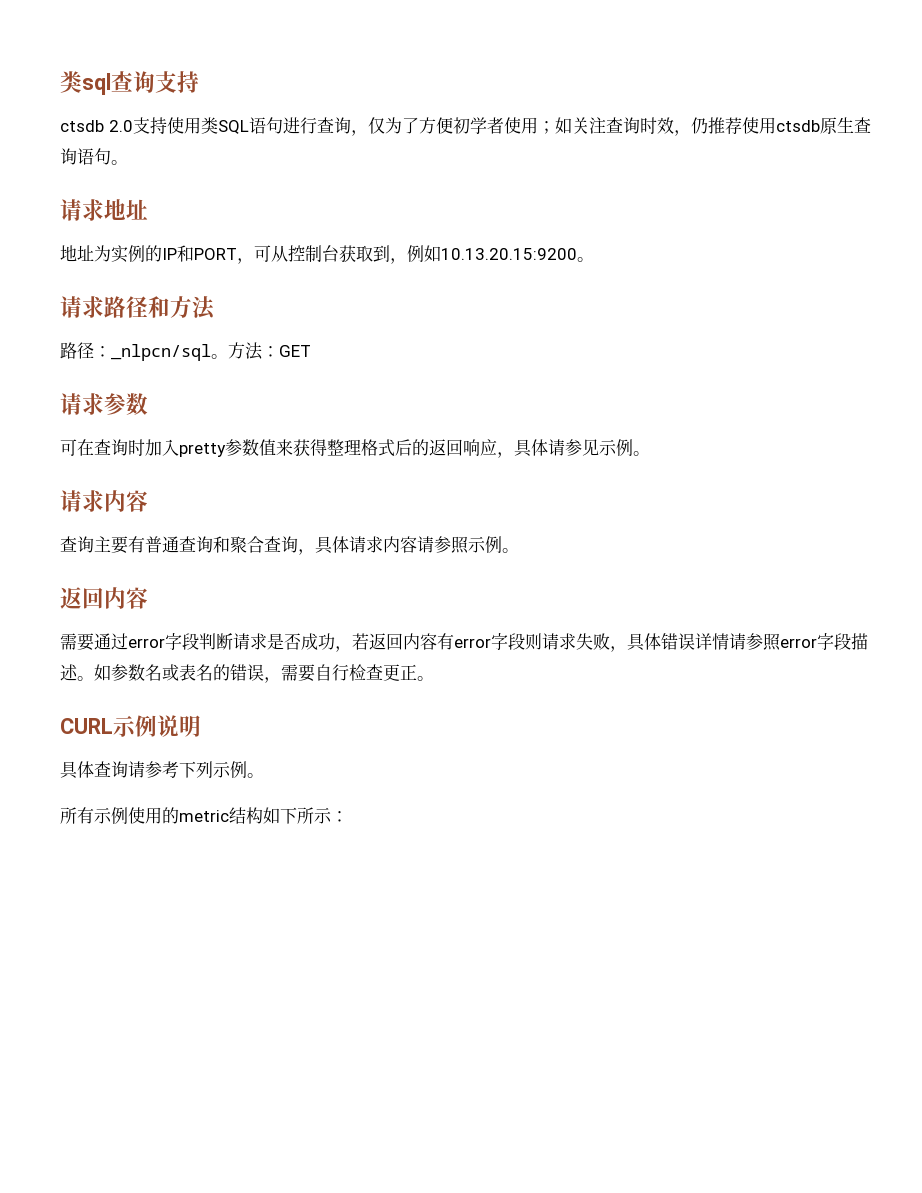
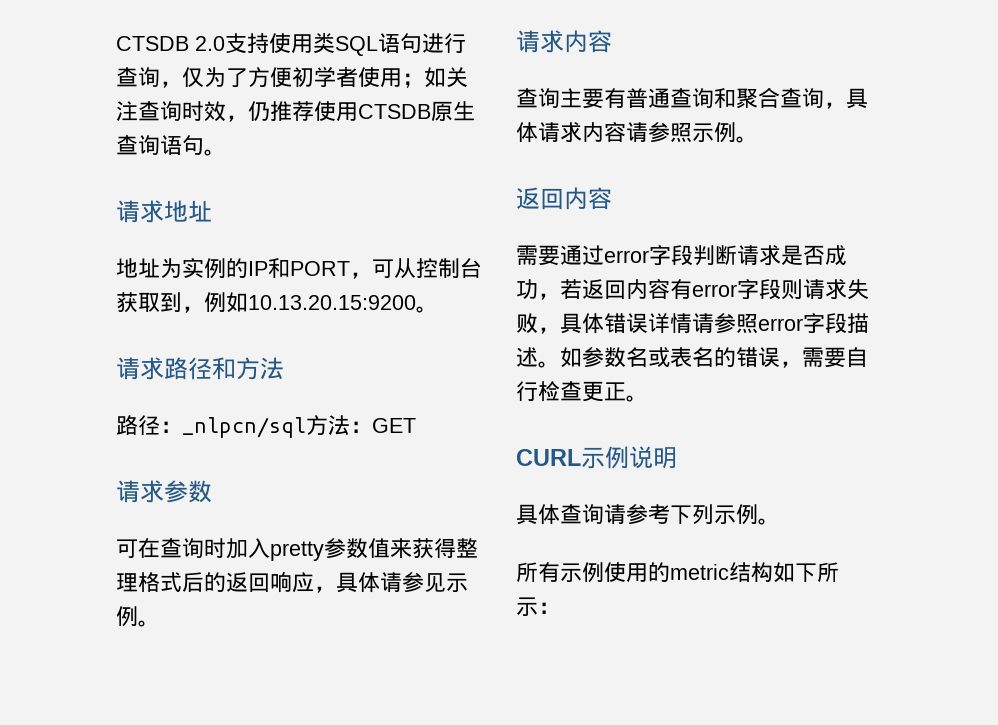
- 类sql查询支持
- ctsdb 2.0支持使用类SQL语句进行查询，仅为了方便初学者使用；如关注查询时效，仍推荐使用ctsdb原生查询语句。
+ CTSDB 2.0支持使用类SQL语句进行查询，仅为了方便初学者使用；如关注查询时效，仍推荐使用CTSDB原生查询语句。
- 路径：_nlpcn/sql。方法：GET
+ 路径：_nlpcn/sql方法：GET

